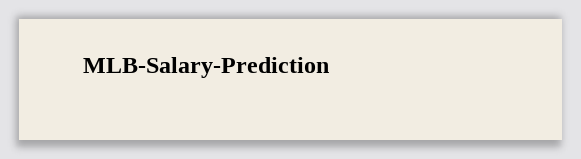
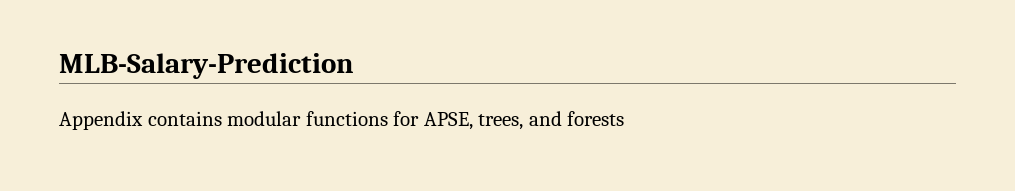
+ Appendix contains modular functions for APSE, trees, and forests

